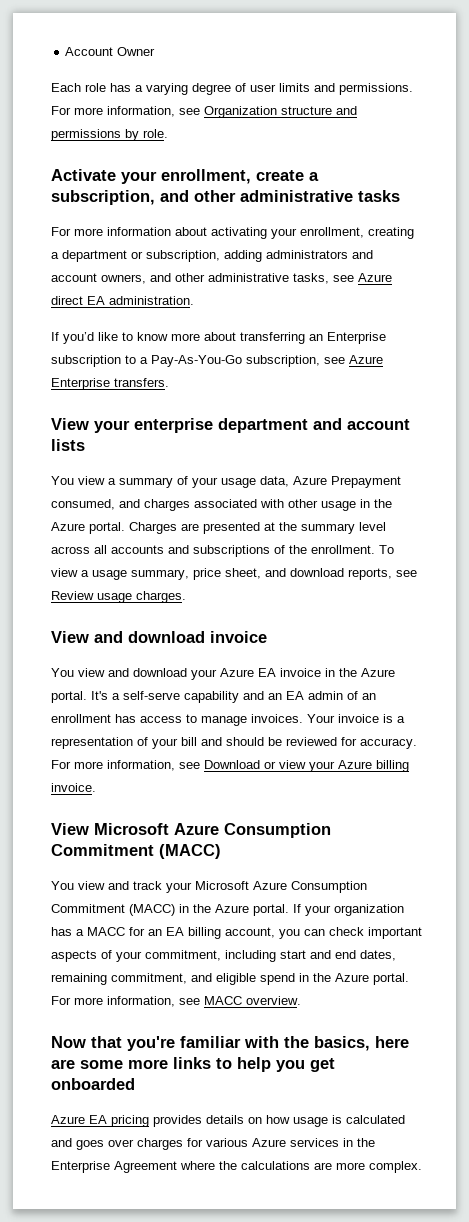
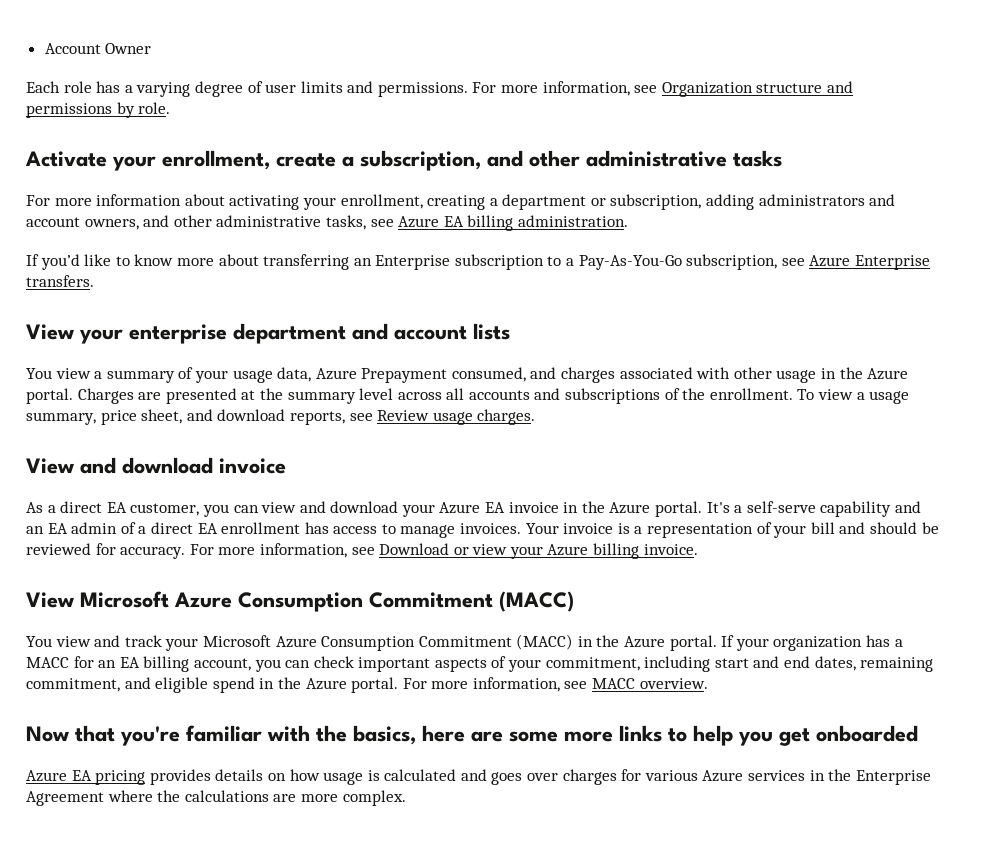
- For more information about activating your enrollment, creating a department or subscription, adding administrators and account owners, and other administrative tasks, see Azure direct EA administration.
+ For more information about activating your enrollment, creating a department or subscription, adding administrators and account owners, and other administrative tasks, see Azure EA billing administration.
- You view and download your Azure EA invoice in the Azure portal.
+ As a direct EA customer, you can view and download your Azure EA invoice in the Azure portal.
- It's a self-serve capability and an EA admin of an enrollment has access to manage invoices.
+ It's a self-serve capability and an EA admin of a direct EA enrollment has access to manage invoices.

